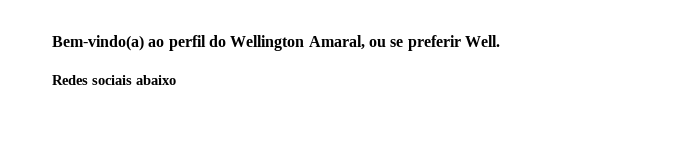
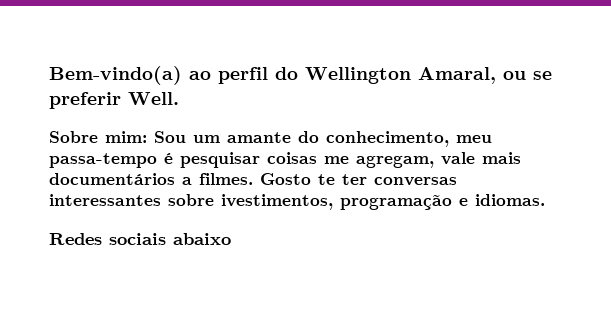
+ Sobre mim: Sou um amante do conhecimento, meu passa-tempo é pesquisar coisas me agregam, vale mais documentários a filmes. Gosto te ter conversas interessantes sobre ivestimentos, programação e idiomas.

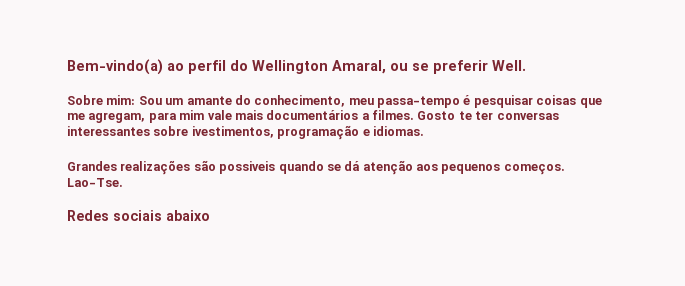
- Sobre mim: Sou um amante do conhecimento, meu passa-tempo é pesquisar coisas me agregam, vale mais documentários a filmes.
+ Sobre mim: Sou um amante do conhecimento, meu passa-tempo é pesquisar coisas que me agregam, para mim vale mais documentários a filmes.
+ Grandes realizações são possiveis quando se dá atenção aos pequenos começos. Lao-Tse.

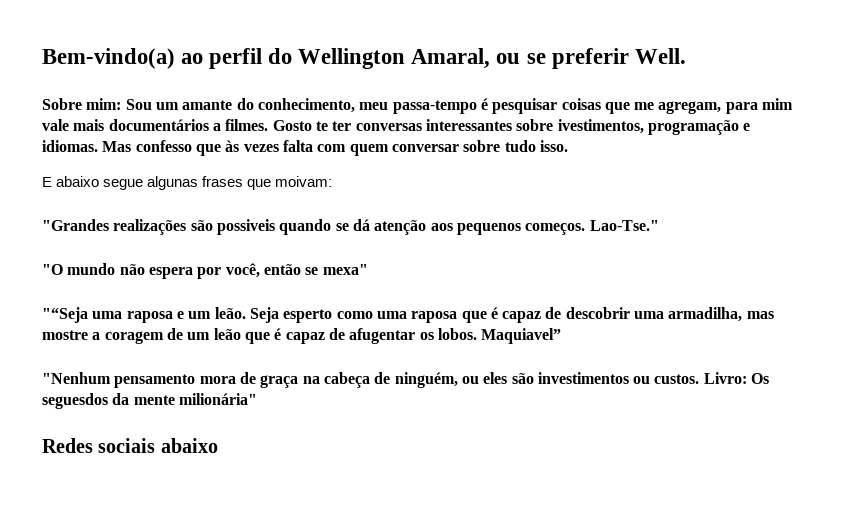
- Gosto te ter conversas interessantes sobre ivestimentos, programação e idiomas.
- Grandes realizações são possiveis quando se dá atenção aos pequenos começos.
+ Gosto te ter conversas interessantes sobre ivestimentos, programação e idiomas. Mas confesso que às vezes falta com quem conversar sobre tudo isso.
+ E abaixo segue algunas frases que moivam:
+ "Grandes realizações são possiveis quando se dá atenção aos pequenos começos.
- Lao-Tse.
+ Lao-Tse."
+ "O mundo não espera por você, então se mexa"
+ "“Seja uma raposa e um leão. Seja esperto como uma raposa que é capaz de descobrir uma armadilha, mas mostre a coragem de um leão que é capaz de afugentar os lobos. Maquiavel”
+ "Nenhum pensamento mora de graça na cabeça de ninguém, ou eles são investimentos ou custos. Livro: Os seguesdos da mente milionária"

